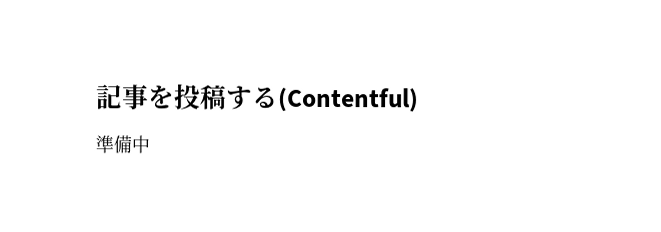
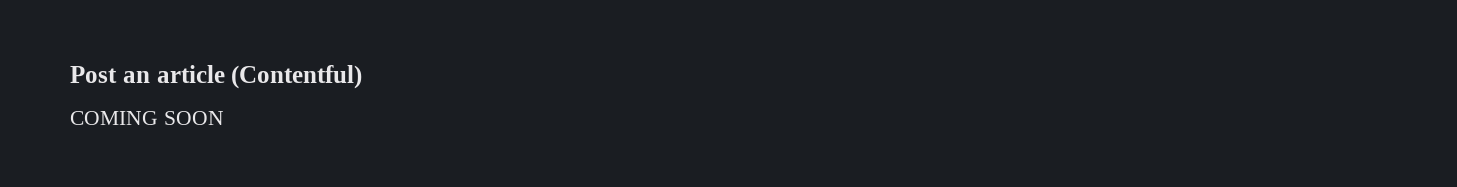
- 記事を投稿する(Contentful)
+ Post an article (Contentful)
- 準備中
+ COMING SOON

